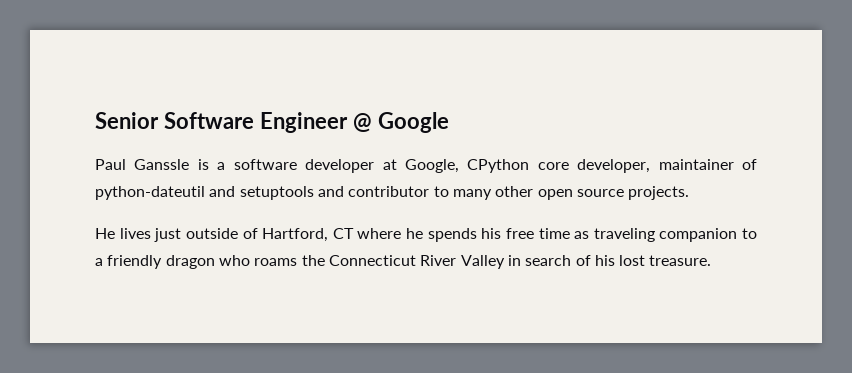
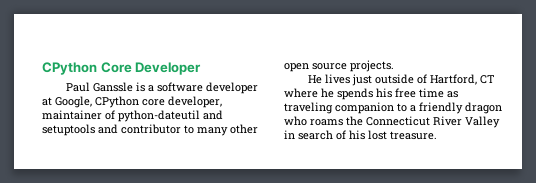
- Senior Software Engineer @ Google
+ CPython Core Developer

